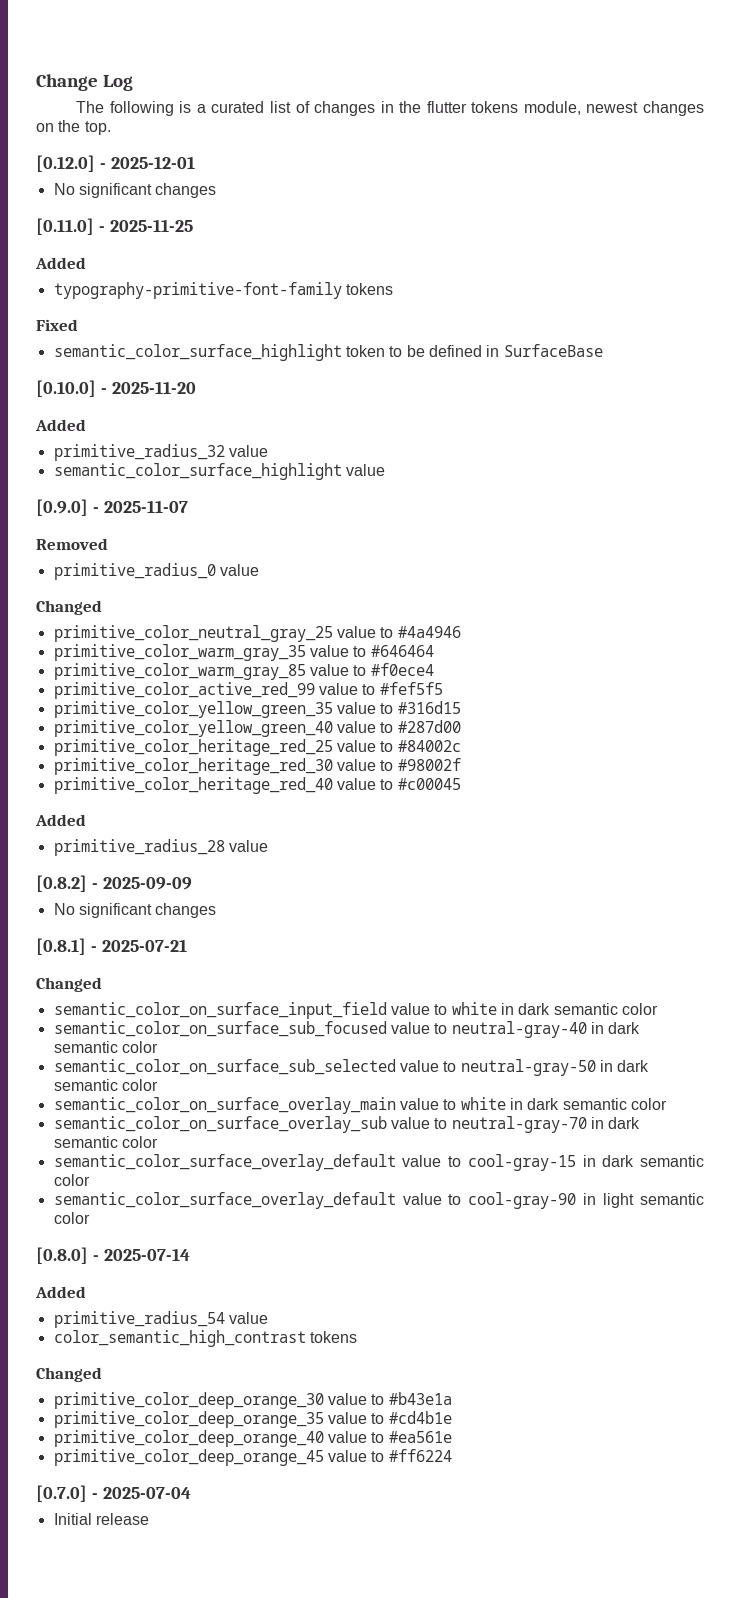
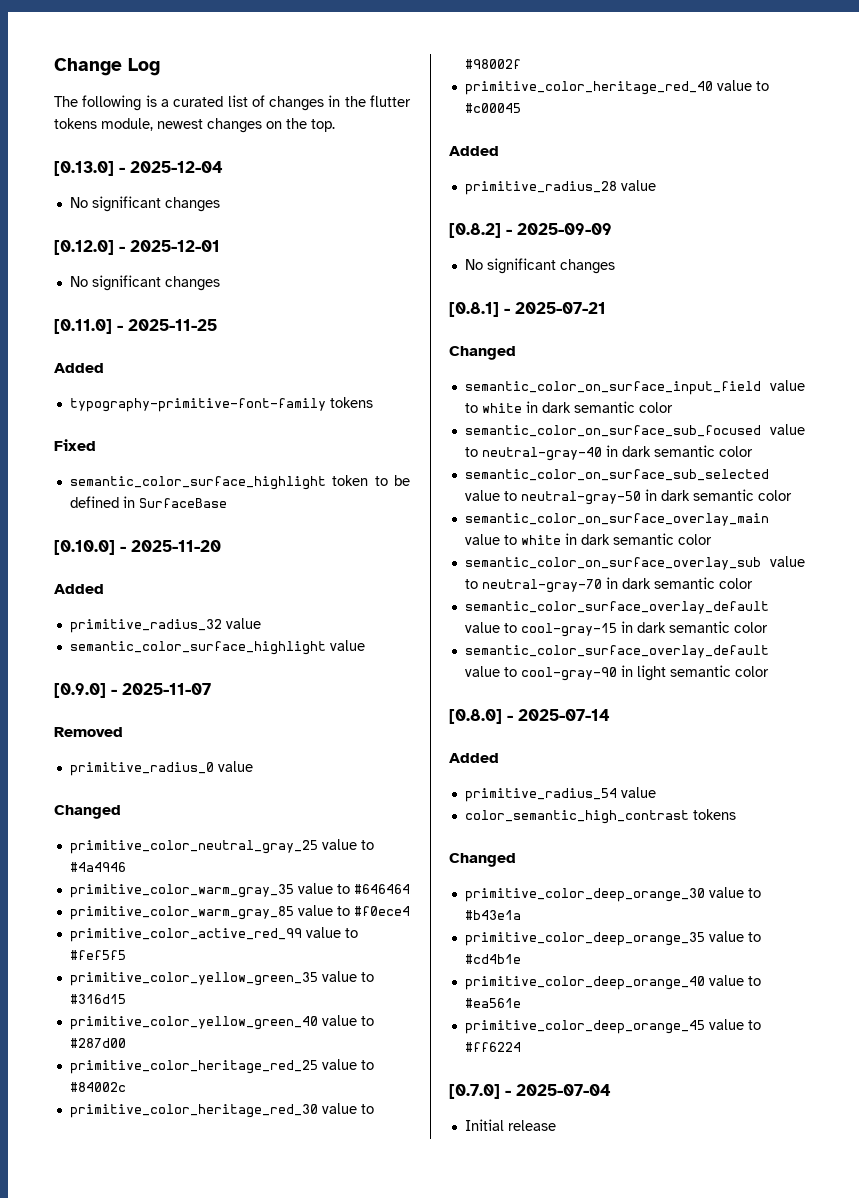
+ [0.13.0] - 2025-12-04
+ No significant changes

